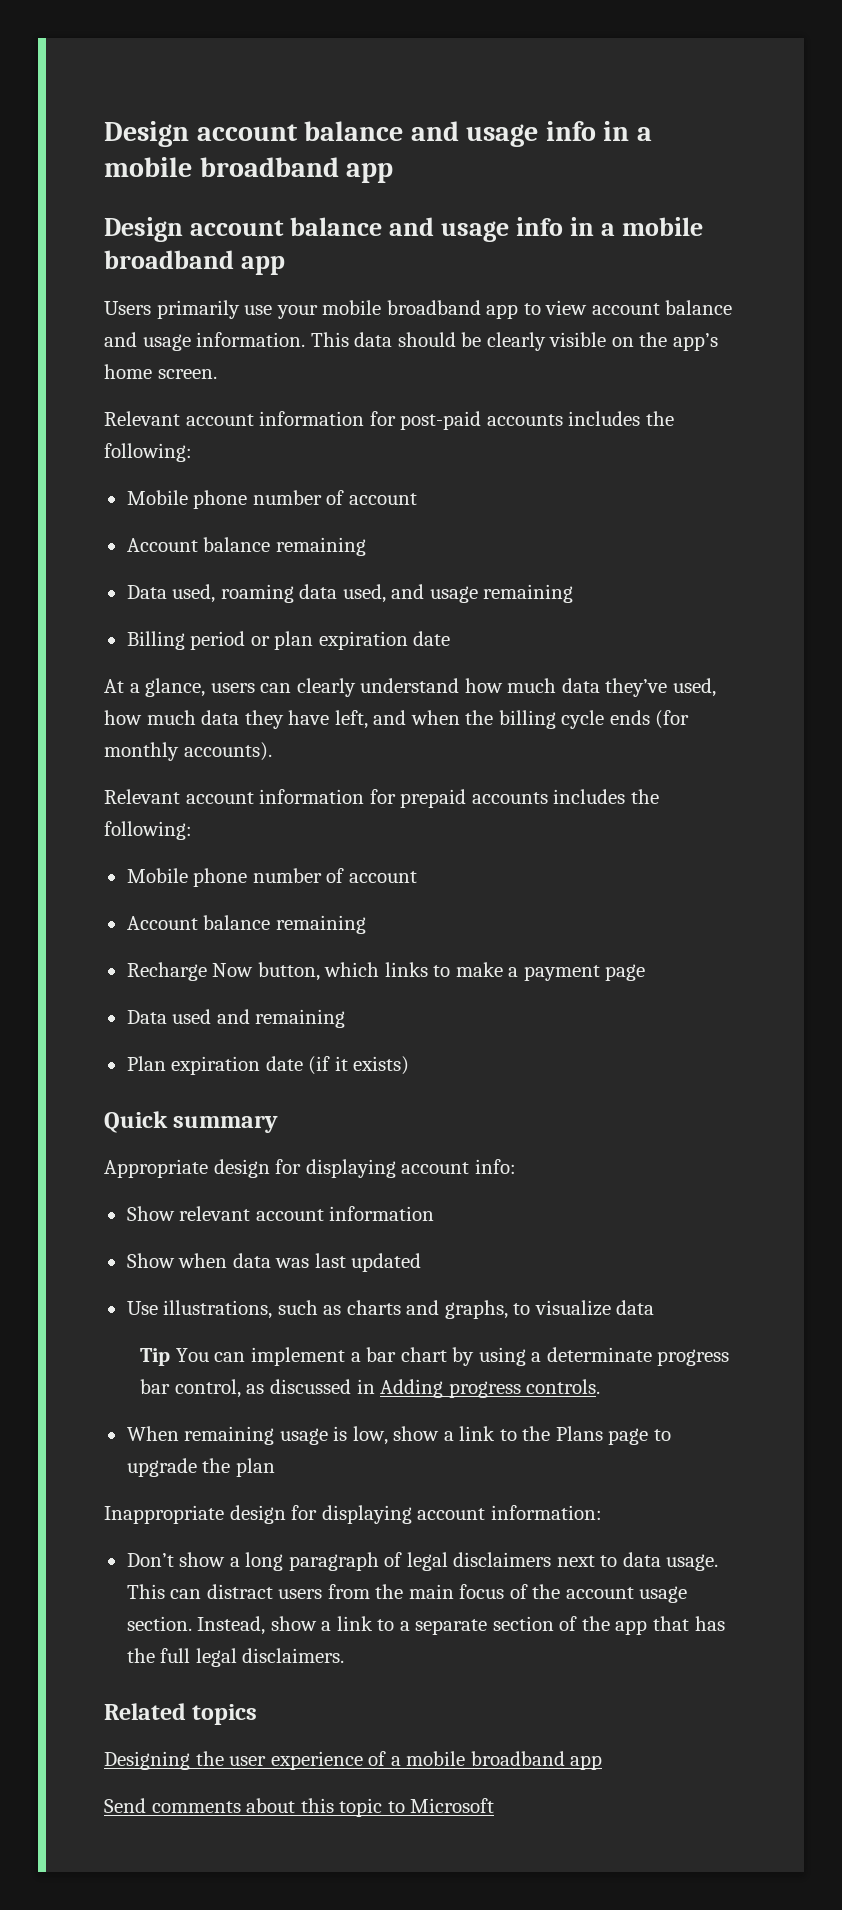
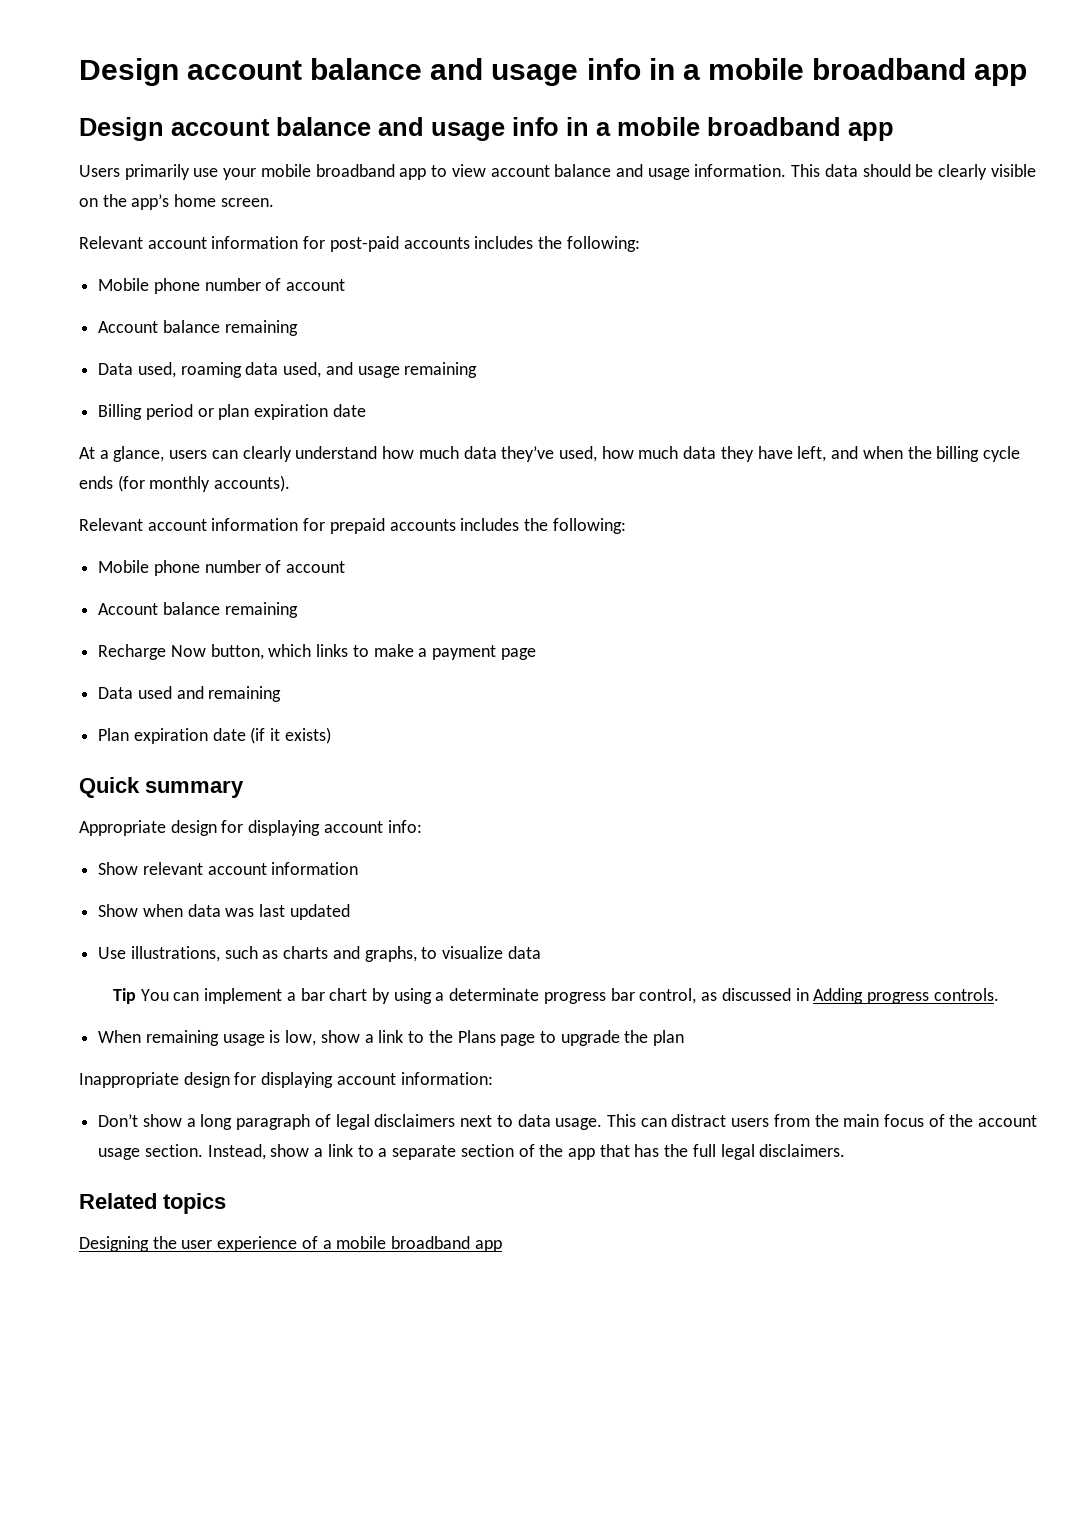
- Send comments about this topic to Microsoft

